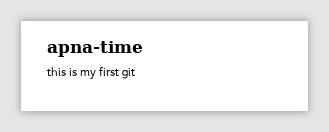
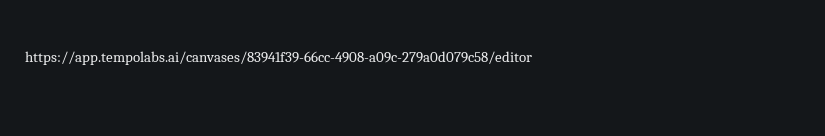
- apna-time
- this is my first git
+ https://app.tempolabs.ai/canvases/83941f39-66cc-4908-a09c-279a0d079c58/editor

